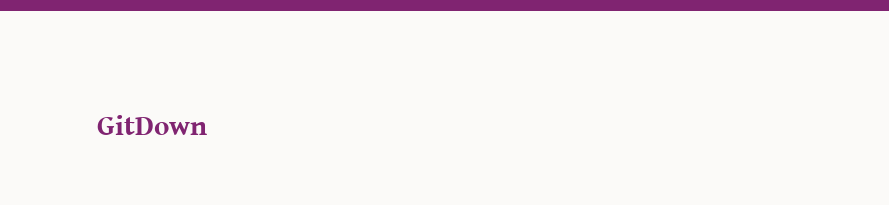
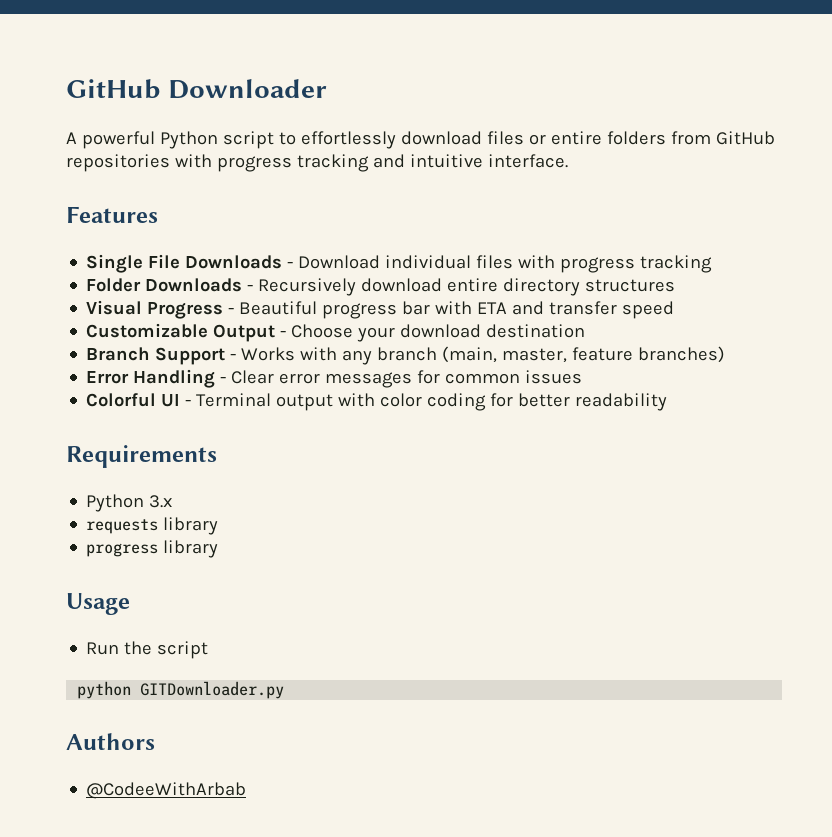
- GitDown
+ GitHub Downloader
+ A powerful Python script to effortlessly download files or entire folders from GitHub repositories with progress tracking and intuitive interface.
+ Features
+ Single File Downloads - Download individual files with progress tracking
+ Folder Downloads - Recursively download entire directory structures
+ Visual Progress - Beautiful progress bar with ETA and transfer speed
+ Customizable Output - Choose your download destination
+ Branch Support - Works with any branch (main, master, feature branches)
+ Error Handling - Clear error messages for common issues
+ Colorful UI - Terminal output with color coding for better readability
+ Requirements
+ Python 3.x
+ requests library
+ progress library
+ Usage
+ Run the script
+ python GITDownloader.py
+ Authors
+ @CodeeWithArbab

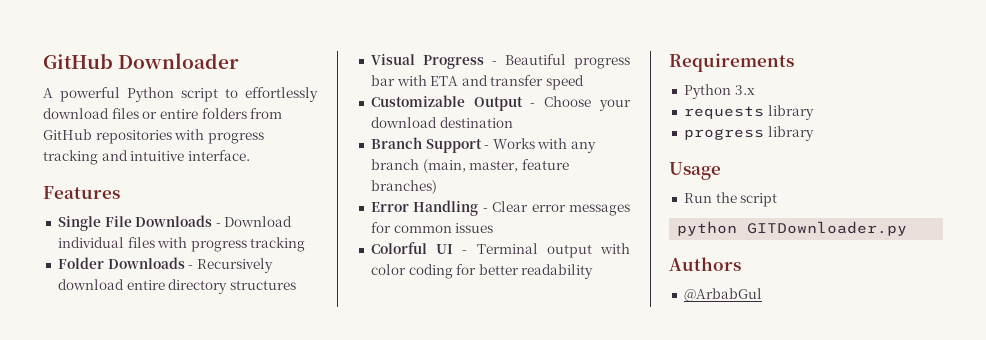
- @CodeeWithArbab
+ @ArbabGul

